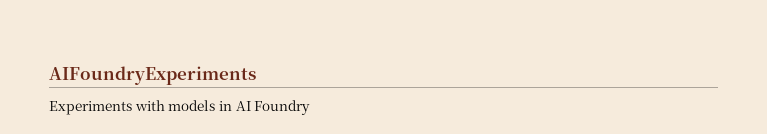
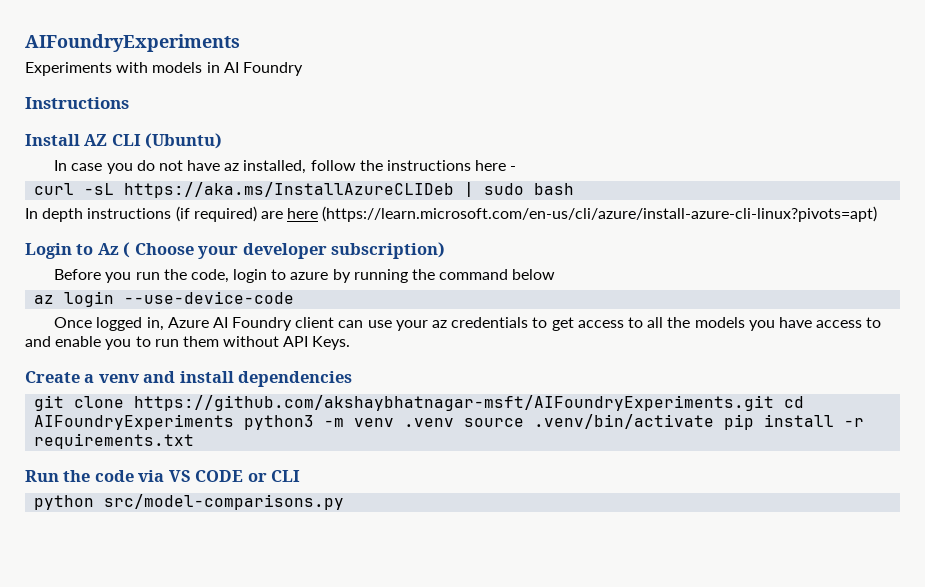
+ Instructions
+ Install AZ CLI (Ubuntu)
+ In case you do not have az installed, follow the instructions here -
+ curl -sL https://aka.ms/InstallAzureCLIDeb | sudo bash
+ In depth instructions (if required) are here (https://learn.microsoft.com/en-us/cli/azure/install-azure-cli-linux?pivots=apt)
+ Login to Az ( Choose your developer subscription)
+ Before you run the code, login to azure by running the command below
+ az login --use-device-code
+ Once logged in, Azure AI Foundry client can use your az credentials to get access to all the models you have access to and enable you to run them without API Keys.
+ Create a venv and install dependencies
+ git clone https://github.com/akshaybhatnagar-msft/AIFoundryExperiments.git cd AIFoundryExperiments python3 -m venv .venv source .venv/bin/activate pip install -r requirements.txt
+ Run the code via VS CODE or CLI
+ python src/model-comparisons.py

